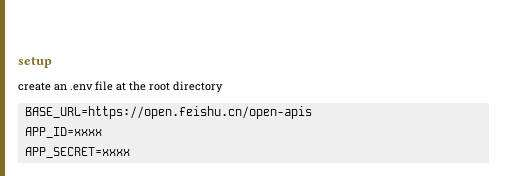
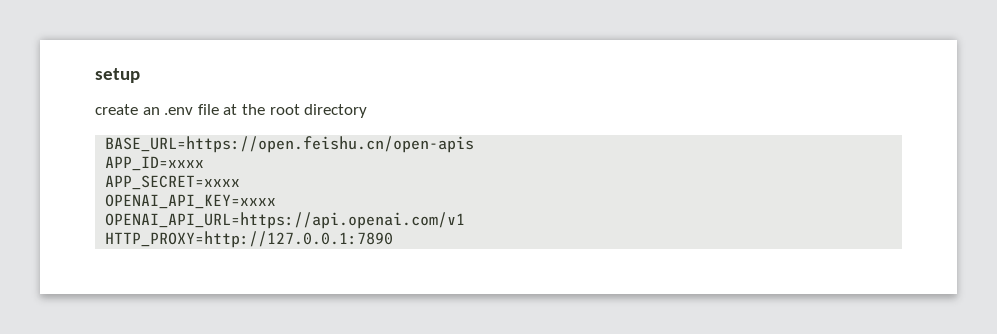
+ OPENAI_API_KEY=xxxx
+ OPENAI_API_URL=https://api.openai.com/v1
+ HTTP_PROXY=http://127.0.0.1:7890

